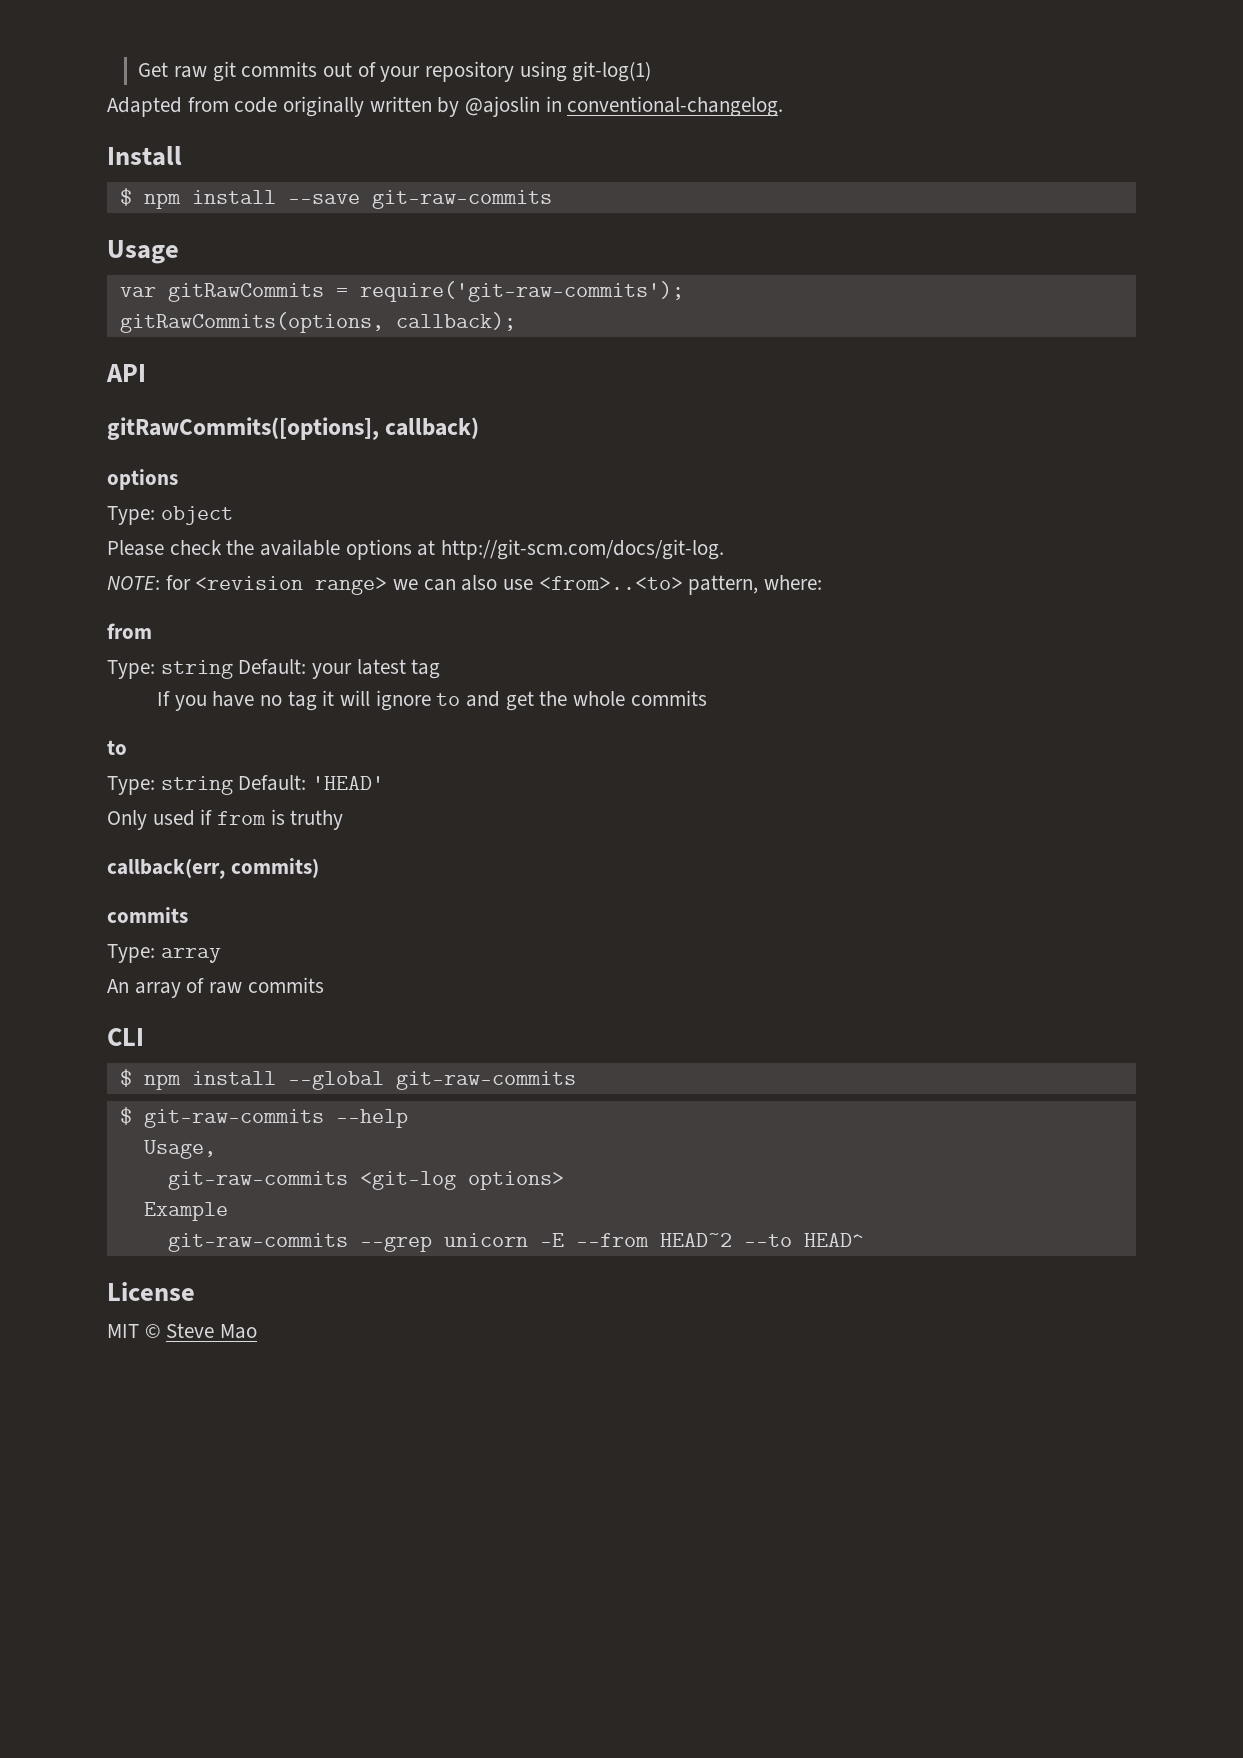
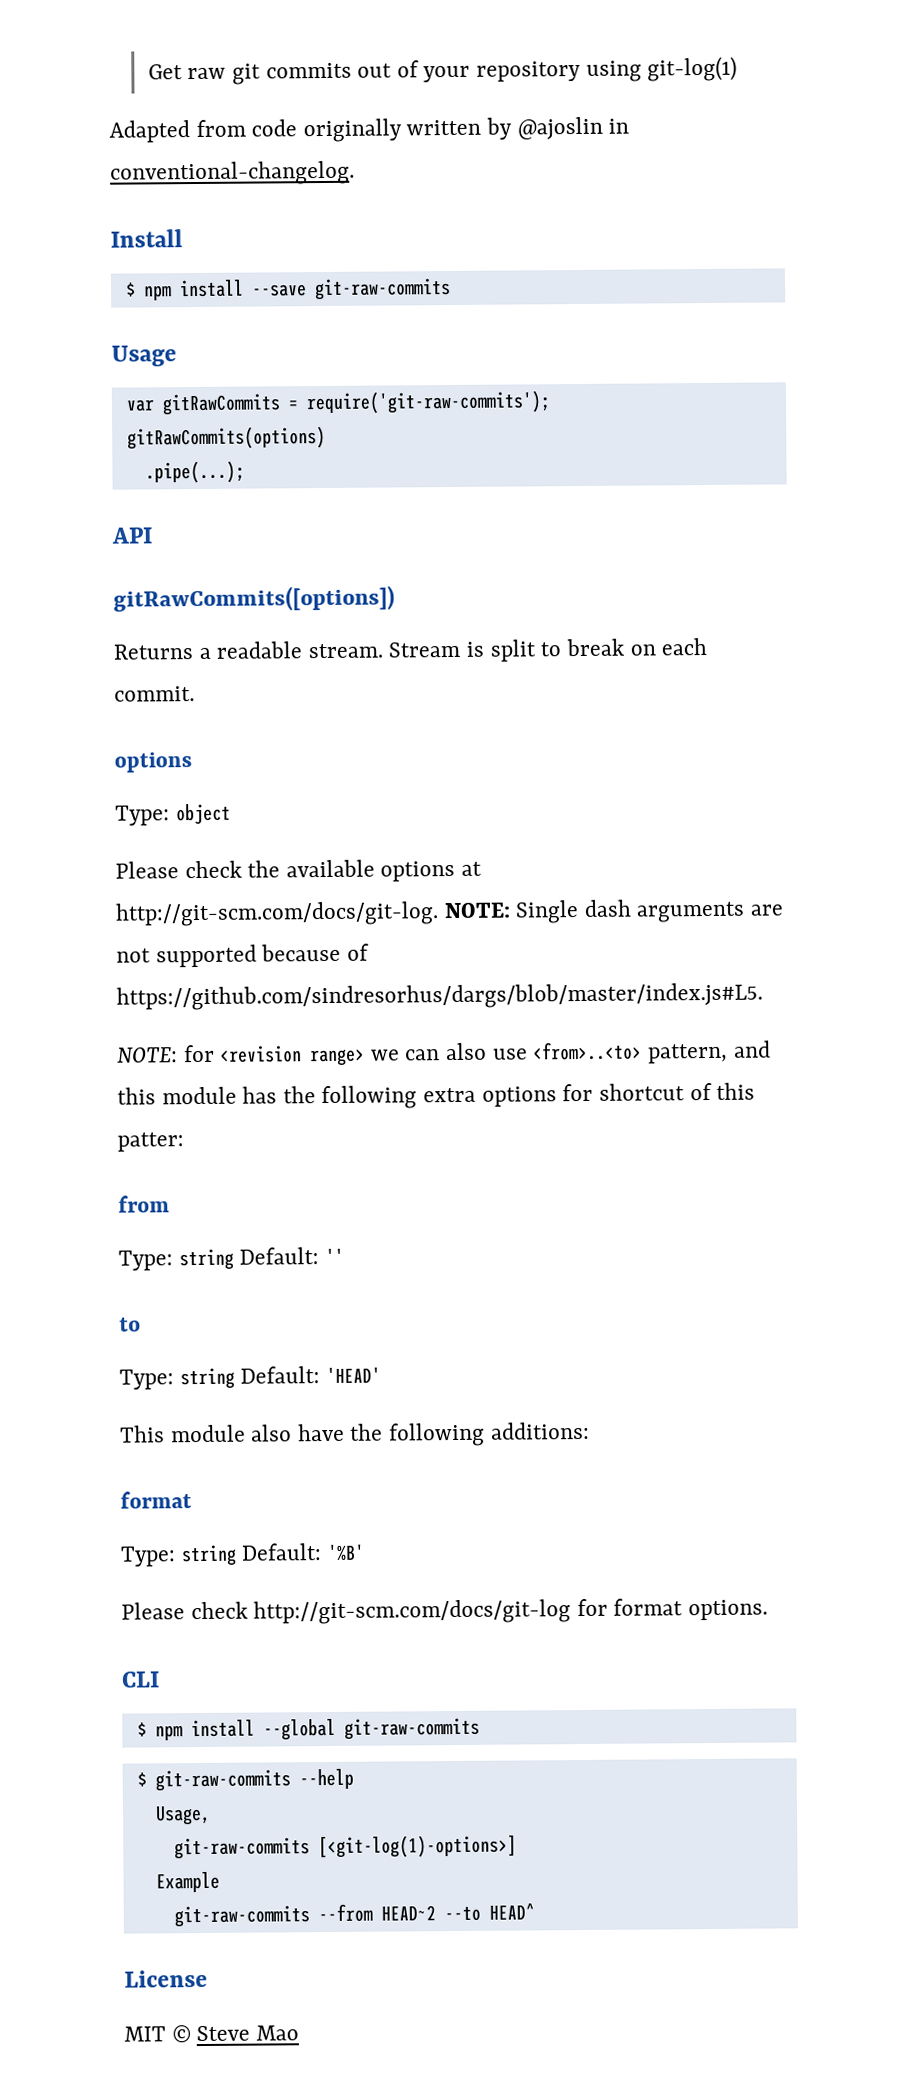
- gitRawCommits(options, callback);
+ gitRawCommits(options)
+ .pipe(...);
- gitRawCommits([options], callback)
+ gitRawCommits([options])
+ Returns a readable stream. Stream is split to break on each commit.
- Please check the available options at http://git-scm.com/docs/git-log.
+ Please check the available options at http://git-scm.com/docs/git-log. NOTE: Single dash arguments are not supported because of https://github.com/sindresorhus/dargs/blob/master/index.js#L5.
- NOTE: for <revision range> we can also use <from>..<to> pattern, where:
+ NOTE: for <revision range> we can also use <from>..<to> pattern, and this module has the following extra options for shortcut of this patter:
  from
- Type: string Default: your latest tag
- If you have no tag it will ignore to and get the whole commits
+ Type: string Default: ''
- Only used if from is truthy
- callback(err, commits)
- commits
- Type: array
- An array of raw commits
+ This module also have the following additions:
+ format
+ Type: string Default: '%B'
+ Please check http://git-scm.com/docs/git-log for format options.
- git-raw-commits <git-log options>
+ git-raw-commits [<git-log(1)-options>]
- git-raw-commits --grep unicorn -E --from HEAD~2 --to HEAD^
+ git-raw-commits --from HEAD~2 --to HEAD^

